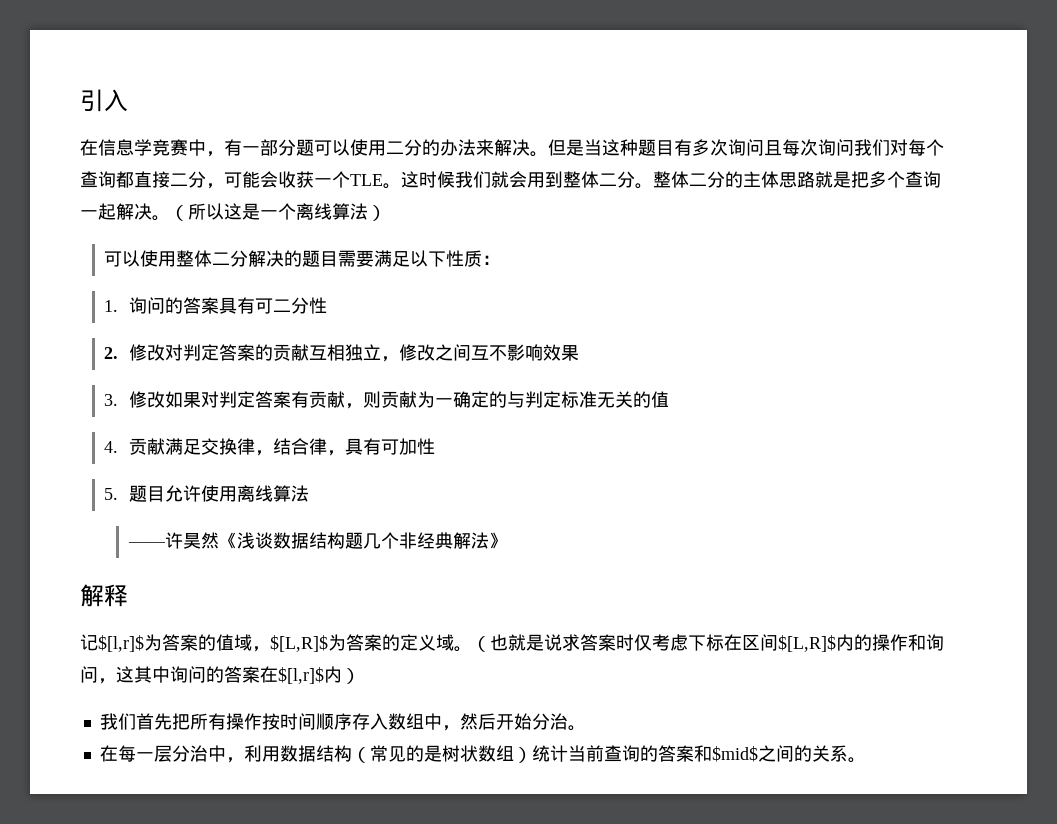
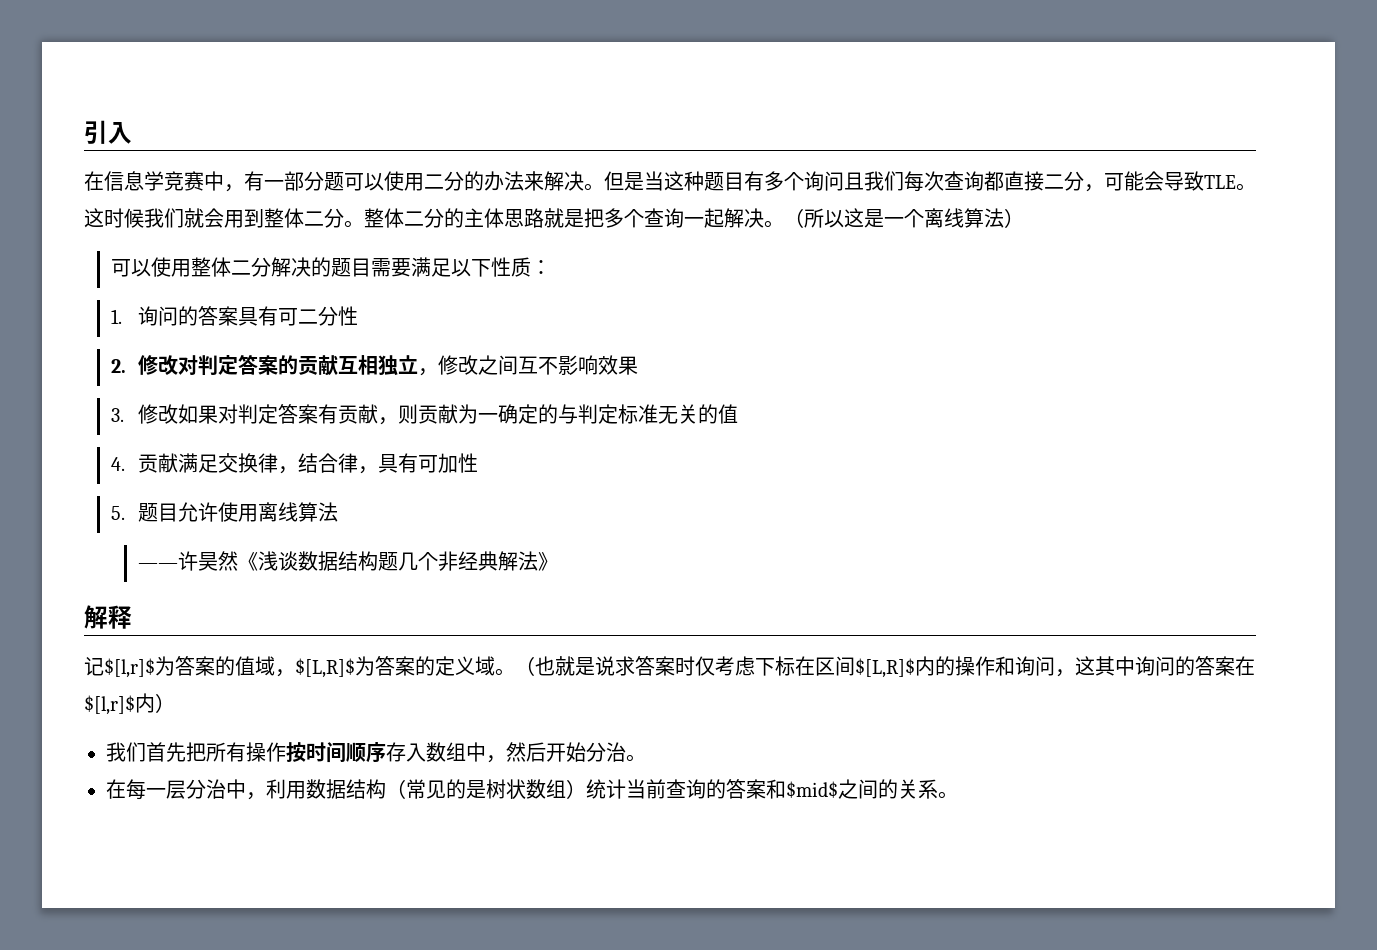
- 但是当这种题目有多次询问且每次询问我们对每个查询都直接二分，可能会收获一个TLE。
+ 但是当这种题目有多个询问且我们每次查询都直接二分，可能会导致TLE。

